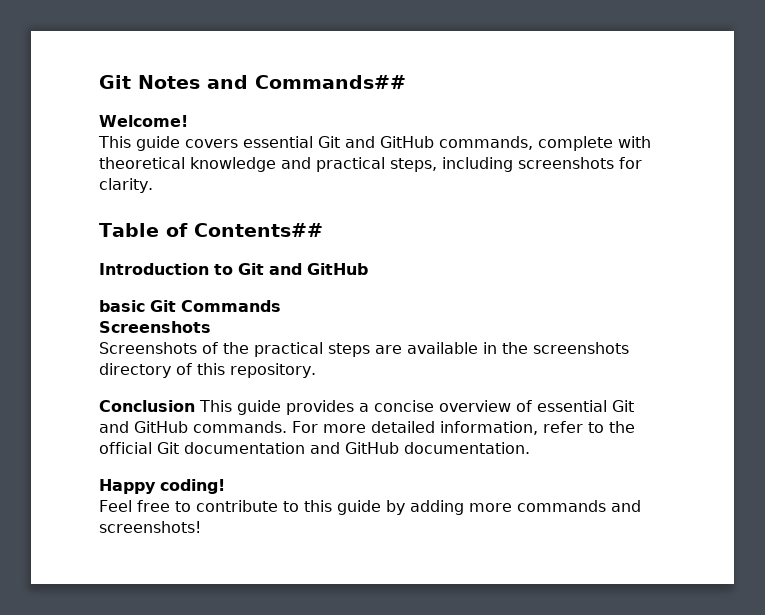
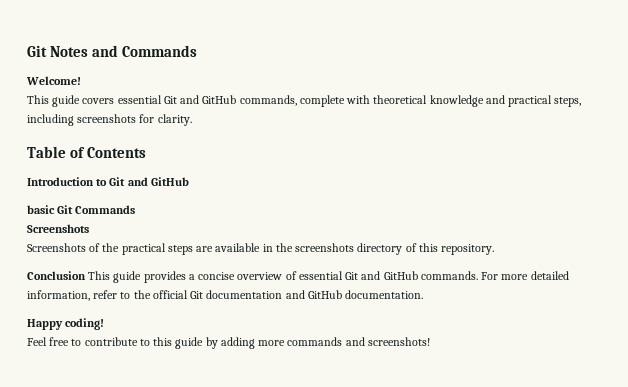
- Git Notes and Commands##
+ Git Notes and Commands
- Table of Contents##
+ Table of Contents

